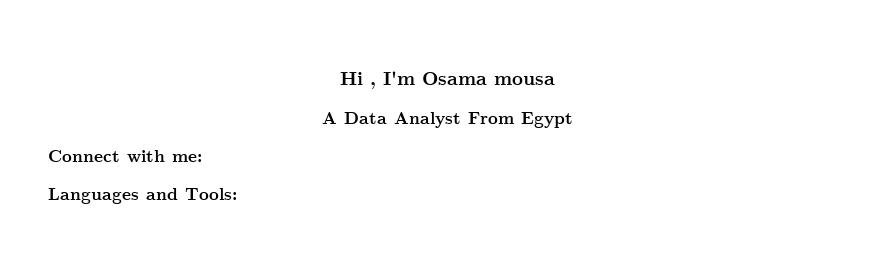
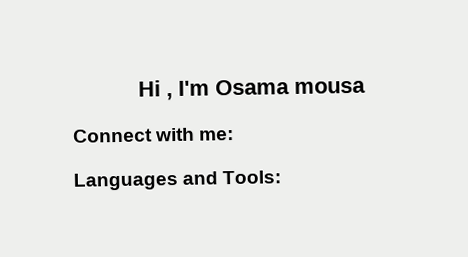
- A Data Analyst From Egypt

